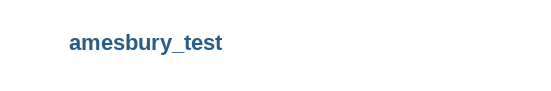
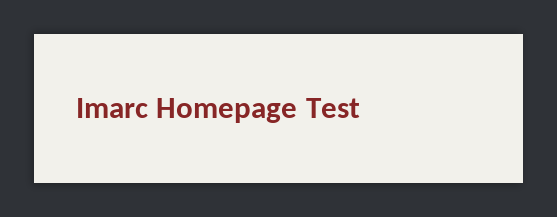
- amesbury_test
+ Imarc Homepage Test

